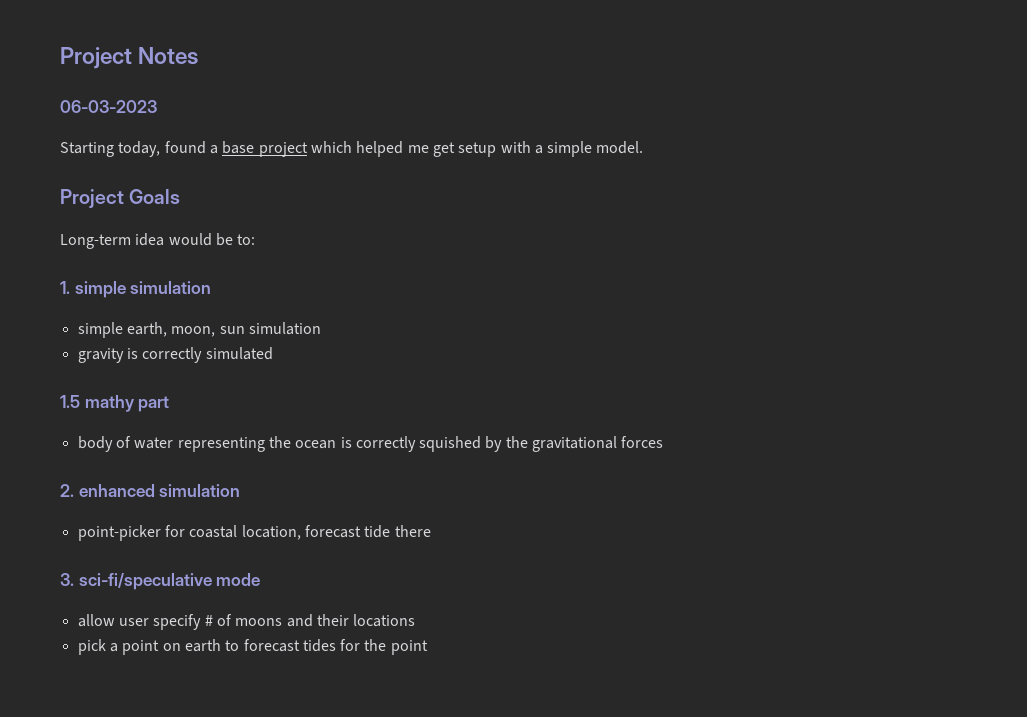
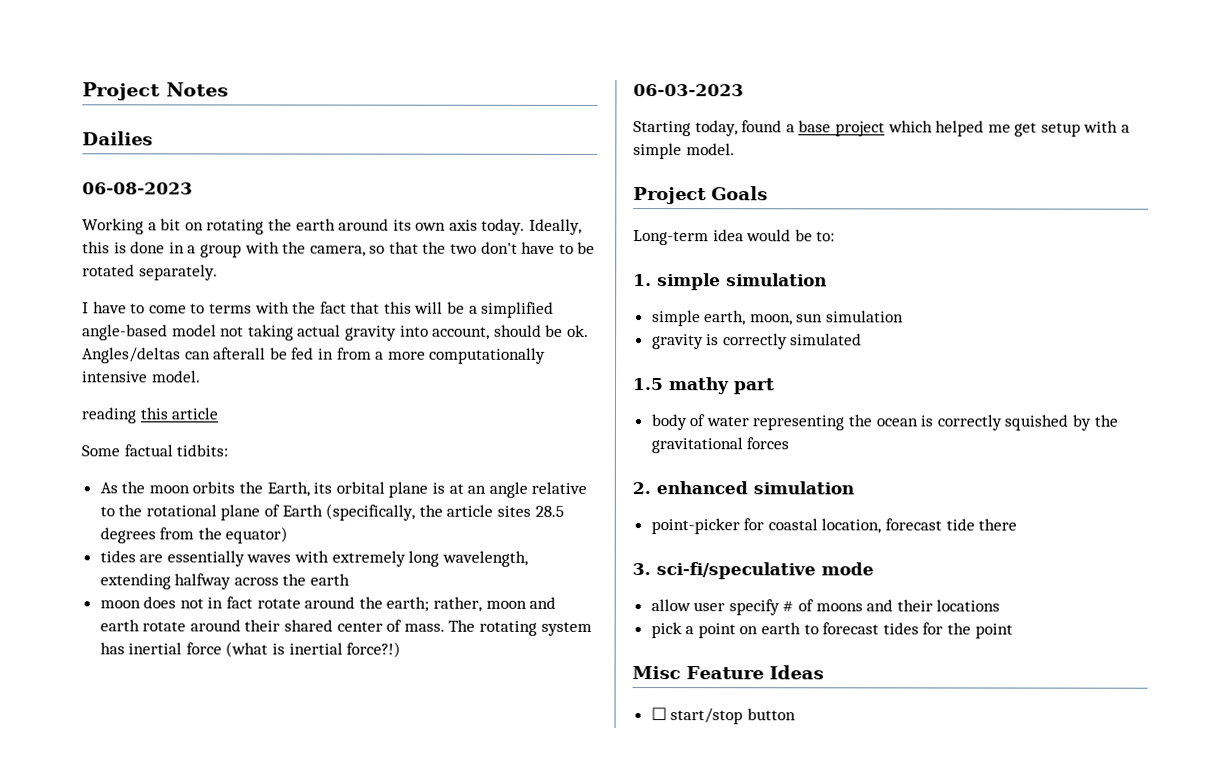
+ Dailies
+ 06-08-2023
+ Working a bit on rotating the earth around its own axis today. Ideally, this is done in a group with the camera, so that the two don't have to be rotated separately.
+ I have to come to terms with the fact that this will be a simplified angle-based model not taking actual gravity into account, should be ok. Angles/deltas can afterall be fed in from a more computationally intensive model.
+ reading this article
+ Some factual tidbits:
+ As the moon orbits the Earth, its orbital plane is at an angle relative to the rotational plane of Earth (specifically, the article sites 28.5 degrees from the equator)
+ tides are essentially waves with extremely long wavelength, extending halfway across the earth
+ moon does not in fact rotate around the earth; rather, moon and earth rotate around their shared center of mass. The rotating system has inertial force (what is inertial force?!)
+ Misc Feature Ideas
+ ☐ start/stop button

